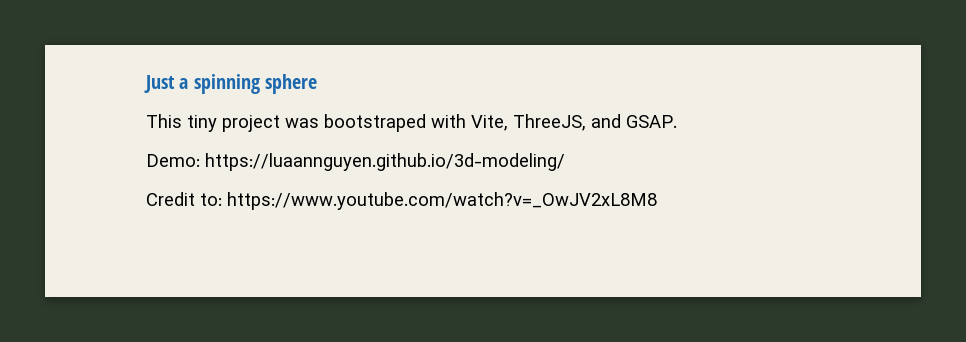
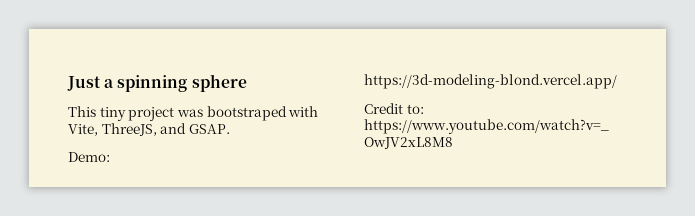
- Demo: https://luaannguyen.github.io/3d-modeling/
+ Demo: https://3d-modeling-blond.vercel.app/

